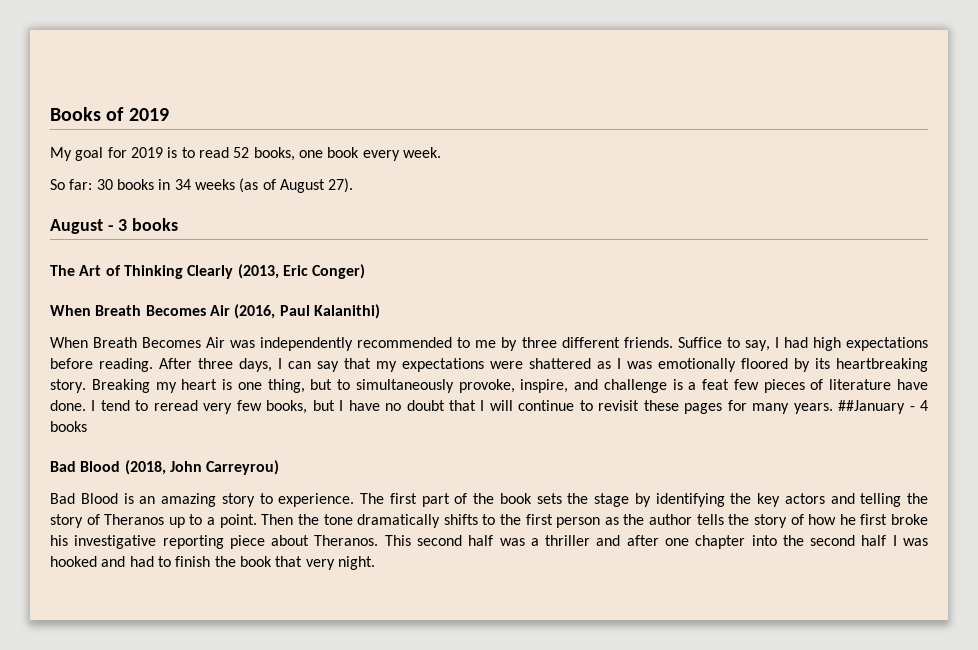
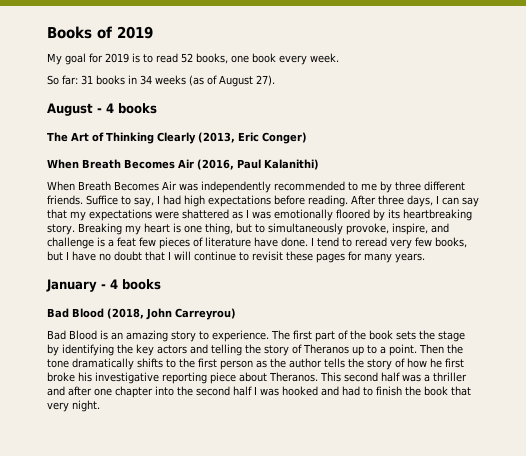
- So far: 30 books in 34 weeks (as of August 27).
+ So far: 31 books in 34 weeks (as of August 27).
- August - 3 books
+ August - 4 books
- I tend to reread very few books, but I have no doubt that I will continue to revisit these pages for many years. ##January - 4 books
+ I tend to reread very few books, but I have no doubt that I will continue to revisit these pages for many years.
+ January - 4 books

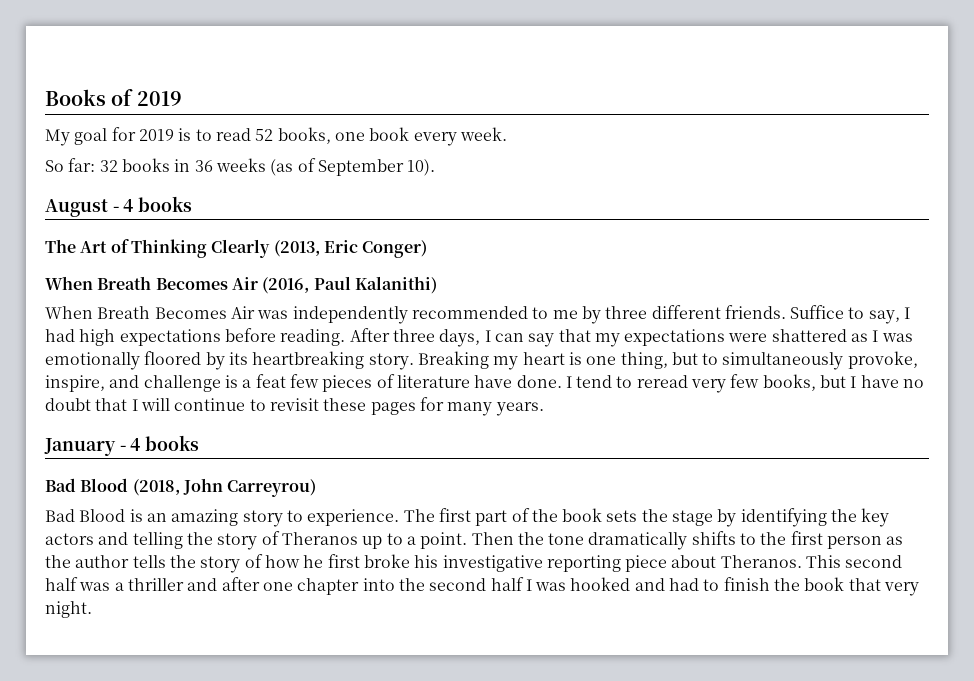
- So far: 31 books in 34 weeks (as of August 27).
+ So far: 32 books in 36 weeks (as of September 10).

